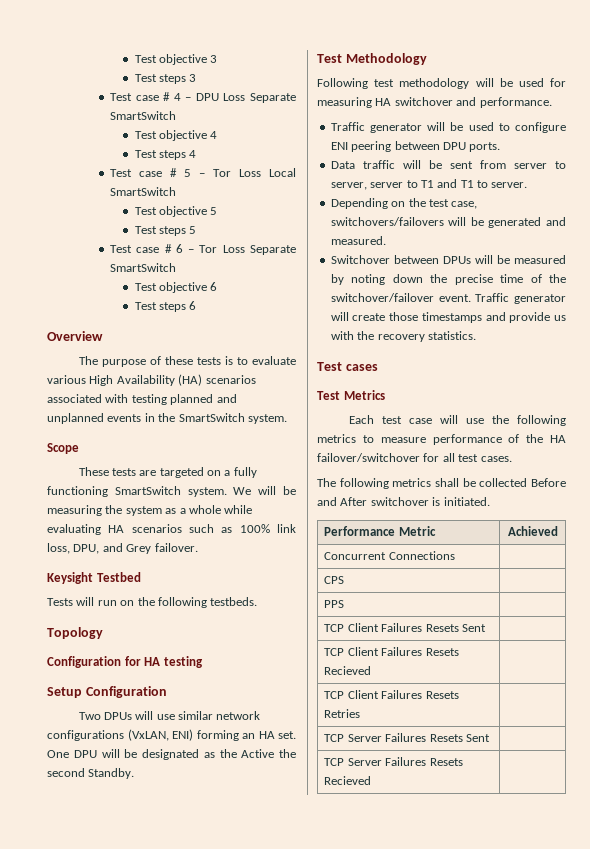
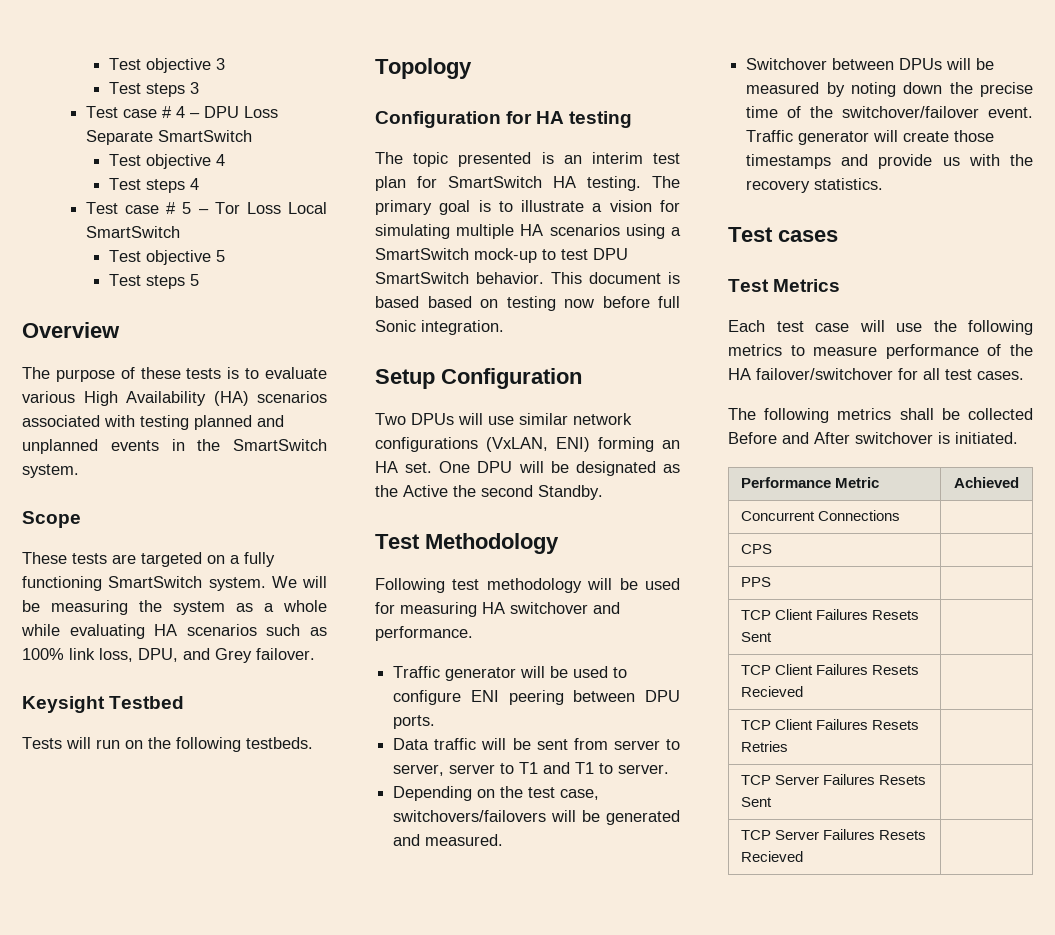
- Test case # 6 – Tor Loss Separate SmartSwitch
- Test objective 6
- Test steps 6
+ The topic presented is an interim test plan for SmartSwitch HA testing. The primary goal is to illustrate a vision for simulating multiple HA scenarios using a SmartSwitch mock-up to test DPU SmartSwitch behavior. This document is based based on testing now before full Sonic integration.

